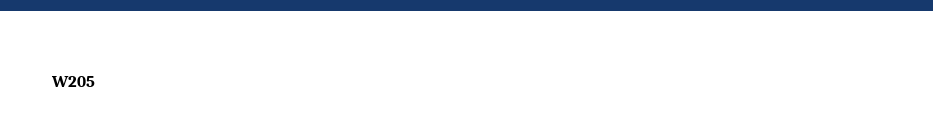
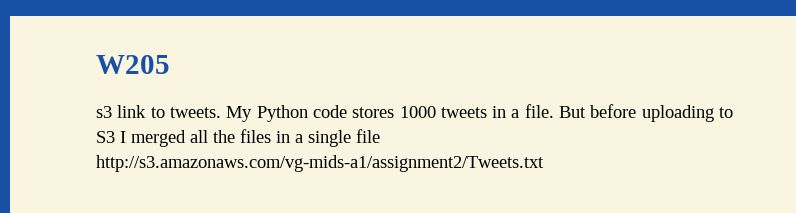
+ s3 link to tweets. My Python code stores 1000 tweets in a file. But before uploading to S3 I merged all the files in a single file http://s3.amazonaws.com/vg-mids-a1/assignment2/Tweets.txt

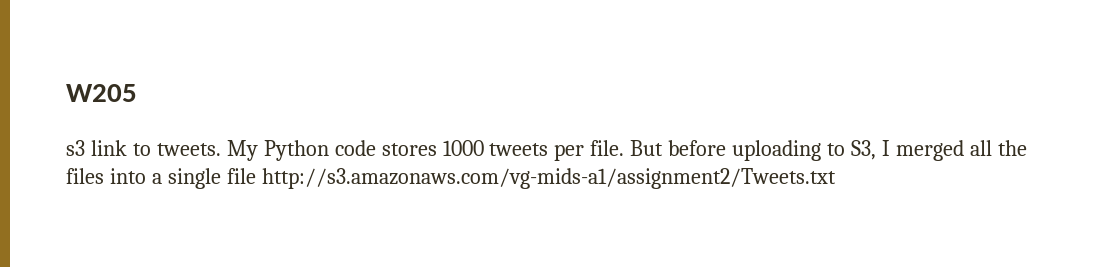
- My Python code stores 1000 tweets in a file.
+ My Python code stores 1000 tweets per file.
- But before uploading to S3 I merged all the files in a single file http://s3.amazonaws.com/vg-mids-a1/assignment2/Tweets.txt
+ But before uploading to S3, I merged all the files into a single file http://s3.amazonaws.com/vg-mids-a1/assignment2/Tweets.txt

